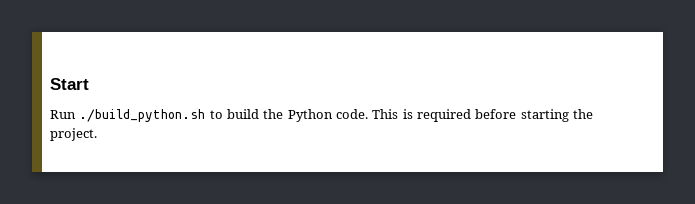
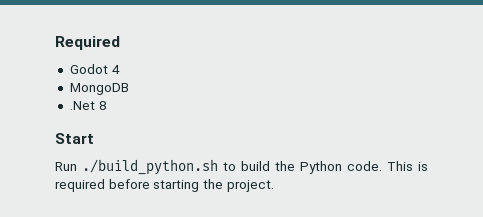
+ Required
+ Godot 4
+ MongoDB
+ .Net 8

